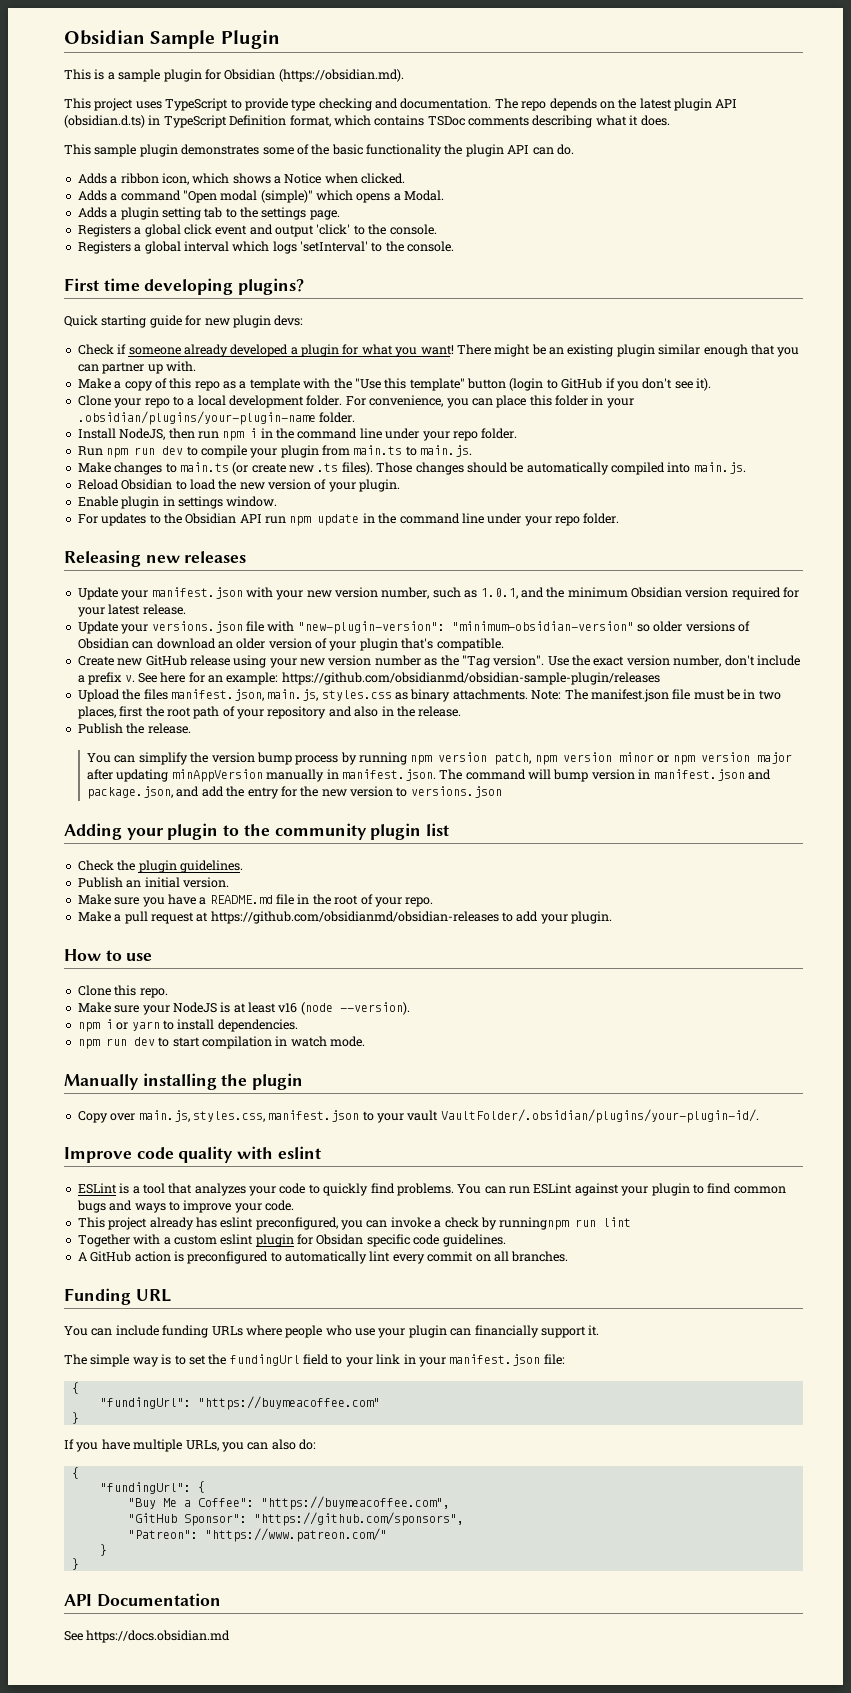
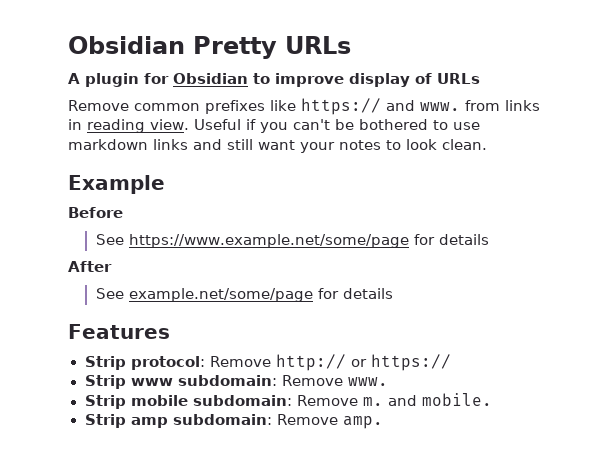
- Obsidian Sample Plugin
- This is a sample plugin for Obsidian (https://obsidian.md).
- This project uses TypeScript to provide type checking and documentation. The repo depends on the latest plugin API (obsidian.d.ts) in TypeScript Definition format, which contains TSDoc comments describing what it does.
- This sample plugin demonstrates some of the basic functionality the plugin API can do.
- Adds a ribbon icon, which shows a Notice when clicked.
- Adds a command "Open modal (simple)" which opens a Modal.
- Adds a plugin setting tab to the settings page.
- Registers a global click event and output 'click' to the console.
- Registers a global interval which logs 'setInterval' to the console.
- First time developing plugins?
- Quick starting guide for new plugin devs:
- Check if someone already developed a plugin for what you want! There might be an existing plugin similar enough that you can partner up with.
- Make a copy of this repo as a template with the "Use this template" button (login to GitHub if you don't see it).
- Clone your repo to a local development folder. For convenience, you can place this folder in your .obsidian/plugins/your-plugin-name folder.
- Install NodeJS, then run npm i in the command line under your repo folder.
- Run npm run dev to compile your plugin from main.ts to main.js.
- Make changes to main.ts (or create new .ts files). Those changes should be automatically compiled into main.js.
- Reload Obsidian to load the new version of your plugin.
- Enable plugin in settings window.
- For updates to the Obsidian API run npm update in the command line under your repo folder.
- Releasing new releases
- Update your manifest.json with your new version number, such as 1.0.1, and the minimum Obsidian version required for your latest release.
- Update your versions.json file with "new-plugin-version": "minimum-obsidian-version" so older versions of Obsidian can download an older version of your plugin that's compatible.
- Create new GitHub release using your new version number as the "Tag version". Use the exact version number, don't include a prefix v. See here for an example: https://github.com/obsidianmd/obsidian-sample-plugin/releases
- Upload the files manifest.json, main.js, styles.css as binary attachments. Note: The manifest.json file must be in two places, first the root path of your repository and also in the release.
- Publish the release.
- You can simplify the version bump process by running npm version patch, npm version minor or npm version major after updating minAppVersion manually in manifest.json. The command will bump version in manifest.json and package.json, and add the entry for the new version to versions.json
- Adding your plugin to the community plugin list
- Check the plugin guidelines.
- Publish an initial version.
- Make sure you have a README.md file in the root of your repo.
- Make a pull request at https://github.com/obsidianmd/obsidian-releases to add your plugin.
- How to use
- Clone this repo.
- Make sure your NodeJS is at least v16 (node --version).
- npm i or yarn to install dependencies.
- npm run dev to start compilation in watch mode.
- Manually installing the plugin
- Copy over main.js, styles.css, manifest.json to your vault VaultFolder/.obsidian/plugins/your-plugin-id/.
- Improve code quality with eslint
- ESLint is a tool that analyzes your code to quickly find problems. You can run ESLint against your plugin to find common bugs and ways to improve your code.
- This project already has eslint preconfigured, you can invoke a check by runningnpm run lint
- Together with a custom eslint plugin for Obsidan specific code guidelines.
- A GitHub action is preconfigured to automatically lint every commit on all branches.
- Funding URL
- You can include funding URLs where people who use your plugin can financially support it.
- The simple way is to set the fundingUrl field to your link in your manifest.json file:
- {
- "fundingUrl": "https://buymeacoffee.com"
- }
- If you have multiple URLs, you can also do:
- {
- "fundingUrl": {
- "Buy Me a Coffee": "https://buymeacoffee.com",
- "GitHub Sponsor": "https://github.com/sponsors",
- "Patreon": "https://www.patreon.com/"
- }
- }
- API Documentation
- See https://docs.obsidian.md
+ Obsidian Pretty URLs
+ A plugin for Obsidian to improve display of URLs
+ Remove common prefixes like https:// and www. from links in reading view. Useful if you can't be bothered to use markdown links and still want your notes to look clean.
+ Example
+ Before
+ See https://www.example.net/some/page for details
+ After
+ See example.net/some/page for details
+ Features
+ Strip protocol: Remove http:// or https://
+ Strip www subdomain: Remove www.
+ Strip mobile subdomain: Remove m. and mobile.
+ Strip amp subdomain: Remove amp.

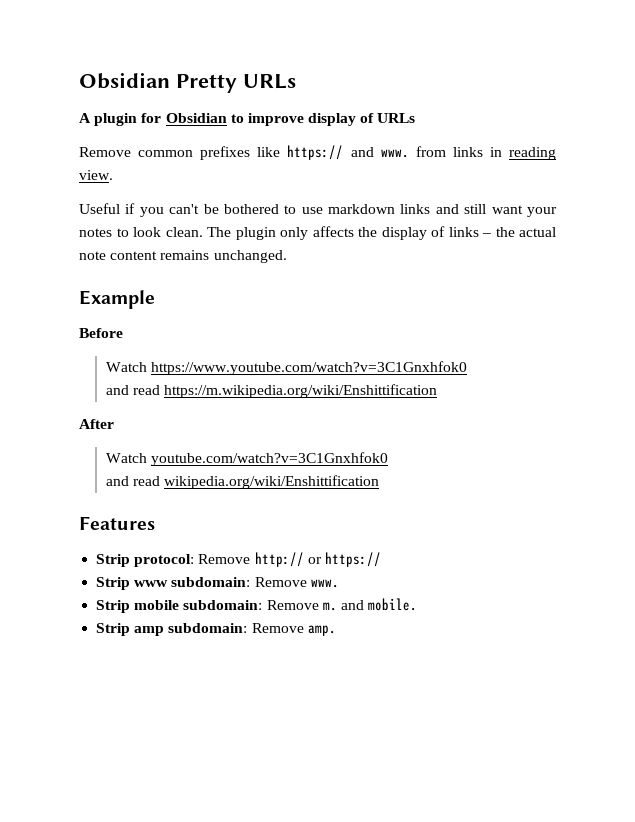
- Remove common prefixes like https:// and www. from links in reading view. Useful if you can't be bothered to use markdown links and still want your notes to look clean.
+ Remove common prefixes like https:// and www. from links in reading view.
+ Useful if you can't be bothered to use markdown links and still want your notes to look clean. The plugin only affects the display of links – the actual note content remains unchanged.
  Example
  Before
- See https://www.example.net/some/page for details
+ Watch https://www.youtube.com/watch?v=3C1Gnxhfok0
+ and read https://m.wikipedia.org/wiki/Enshittification
  After
- See example.net/some/page for details
+ Watch youtube.com/watch?v=3C1Gnxhfok0
+ and read wikipedia.org/wiki/Enshittification

